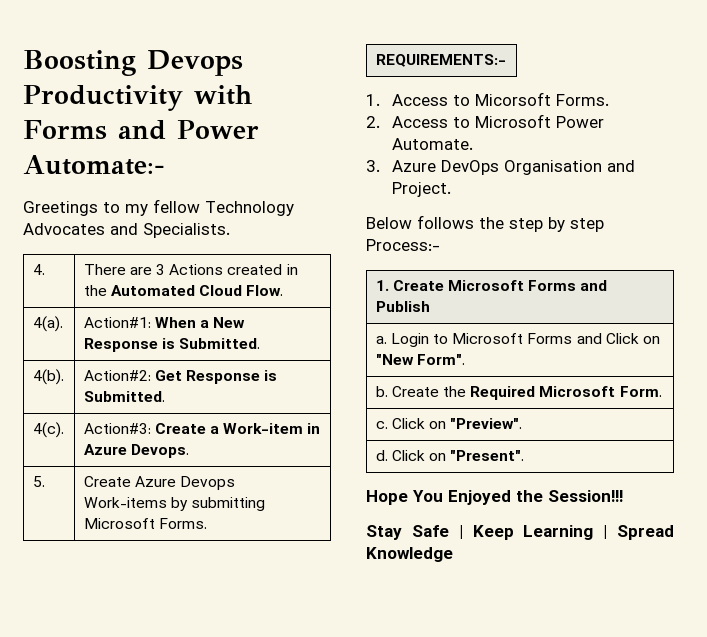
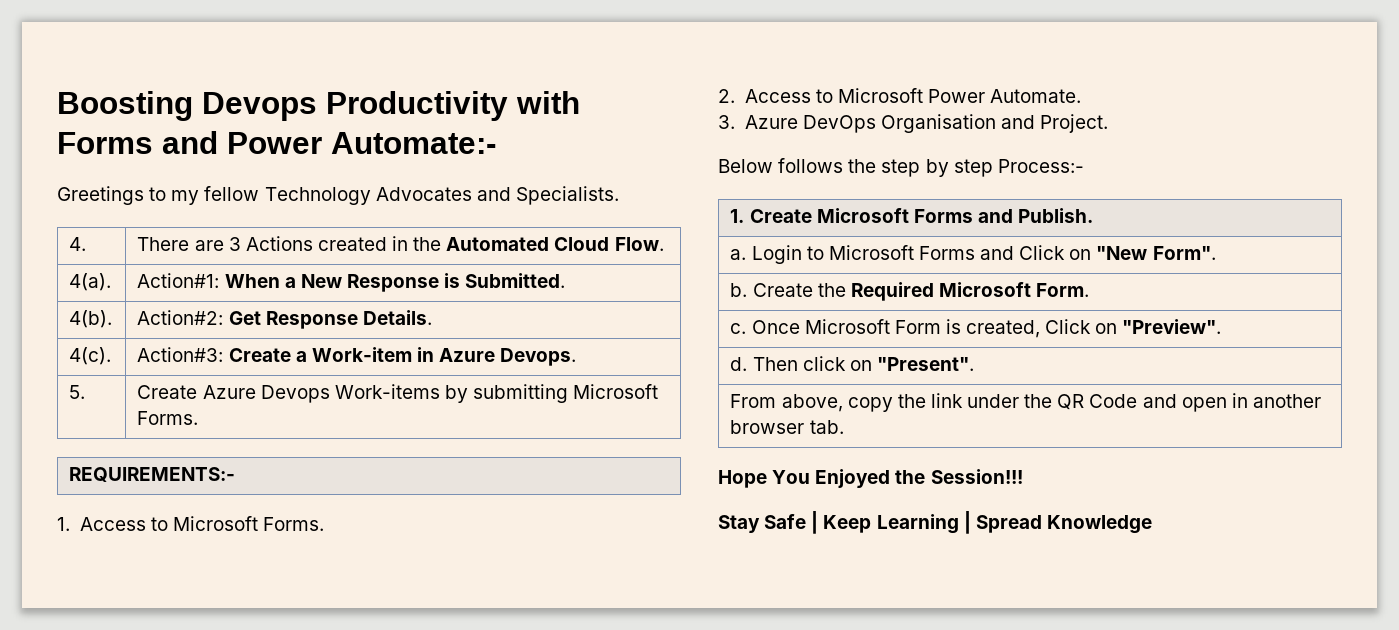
- 4(b). | Action#2: Get Response is Submitted.
+ 4(b). | Action#2: Get Response Details.
- 1. Access to Micorsoft Forms.
+ 1. Access to Microsoft Forms.
- 1. Create Microsoft Forms and Publish
+ 1. Create Microsoft Forms and Publish.
- c. Click on "Preview".
+ c. Once Microsoft Form is created, Click on "Preview".
- d. Click on "Present".
+ d. Then click on "Present".
+ From above, copy the link under the QR Code and open in another browser tab.

